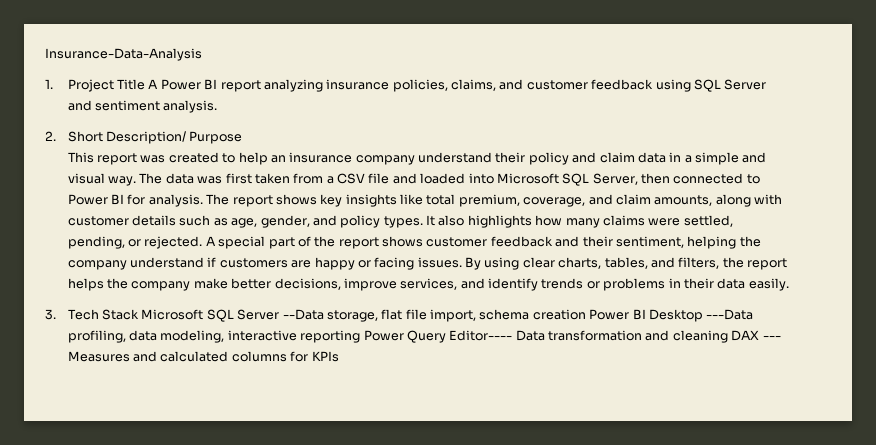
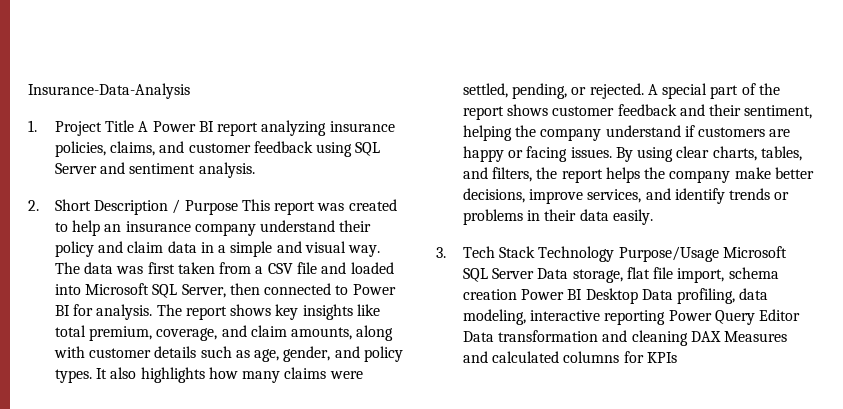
- 2. Short Description/ Purpose
- This report was created to help an insurance company understand their policy and claim data in a simple and visual way.
+ 2. Short Description / Purpose This report was created to help an insurance company understand their policy and claim data in a simple and visual way.
- 3. Tech Stack Microsoft SQL Server --Data storage, flat file import, schema creation Power BI Desktop ---Data profiling, data modeling, interactive reporting Power Query Editor---- Data transformation and cleaning DAX --- Measures and calculated columns for KPIs
+ 3. Tech Stack Technology Purpose/Usage Microsoft SQL Server Data storage, flat file import, schema creation Power BI Desktop Data profiling, data modeling, interactive reporting Power Query Editor Data transformation and cleaning DAX Measures and calculated columns for KPIs

